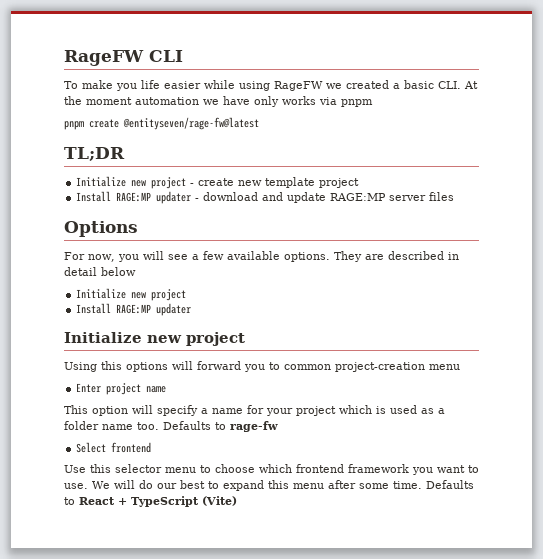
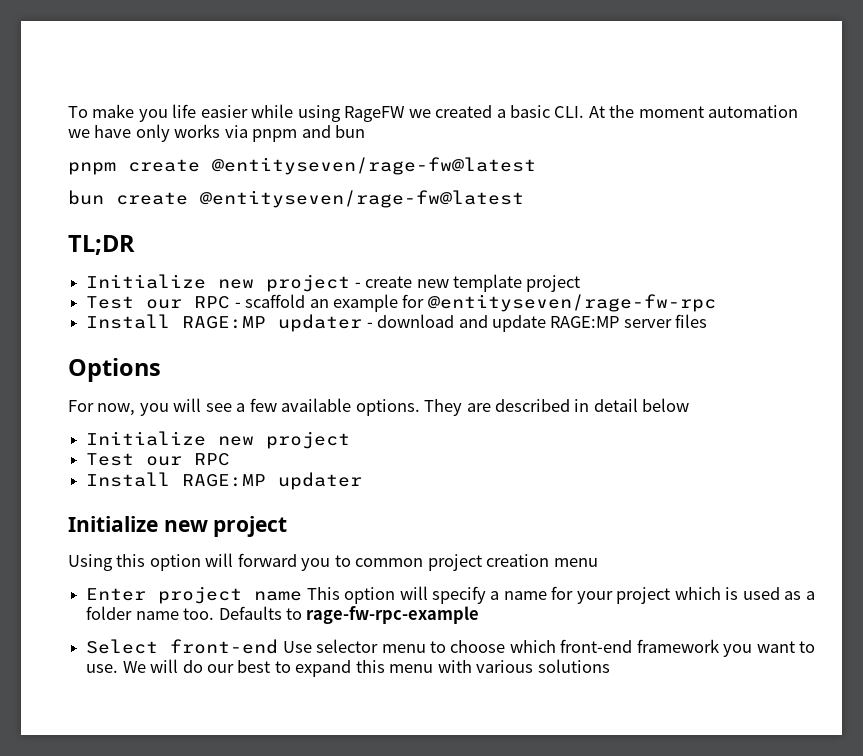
- RageFW CLI
- To make you life easier while using RageFW we created a basic CLI. At the moment automation we have only works via pnpm
+ To make you life easier while using RageFW we created a basic CLI. At the moment automation we have only works via pnpm and bun
+ bun create @entityseven/rage-fw@latest
+ Test our RPC - scaffold an example for @entityseven/rage-fw-rpc
  They are described in detail below
  Initialize new project
+ Test our RPC
- Using this options will forward you to common project-creation menu
+ Using this option will forward you to common project creation menu
- Enter project name
- This option will specify a name for your project which is used as a folder name too.
+ Enter project name This option will specify a name for your project which is used as a folder name too.
- Defaults to rage-fw
+ Defaults to rage-fw-rpc-example
- Select frontend
- Use this selector menu to choose which frontend framework you want to use.
+ Select front-end Use selector menu to choose which front-end framework you want to use.
- We will do our best to expand this menu after some time. Defaults to React + TypeScript (Vite)
+ We will do our best to expand this menu with various solutions

